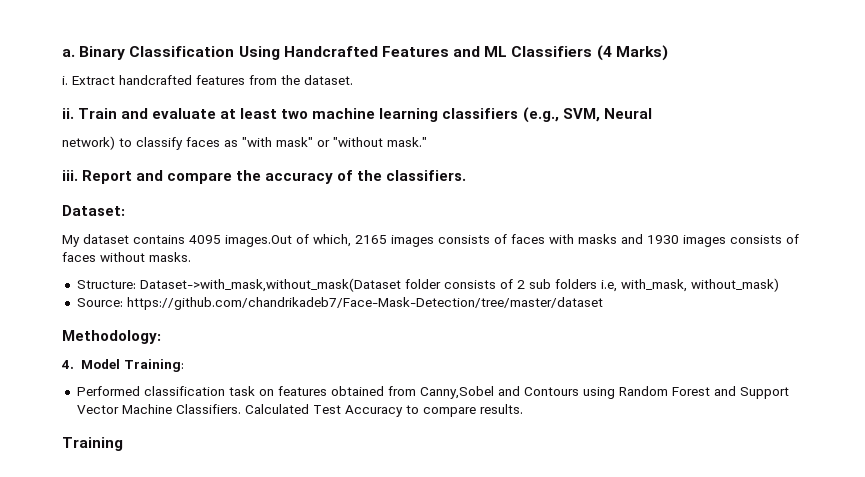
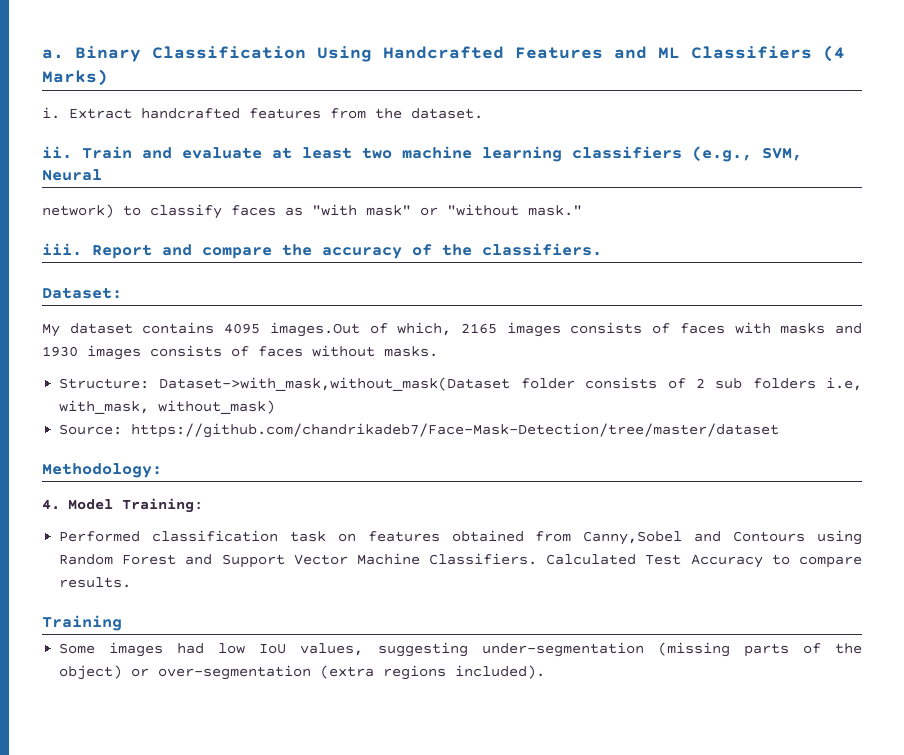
+ Some images had low IoU values, suggesting under-segmentation (missing parts of the object) or over-segmentation (extra regions included).

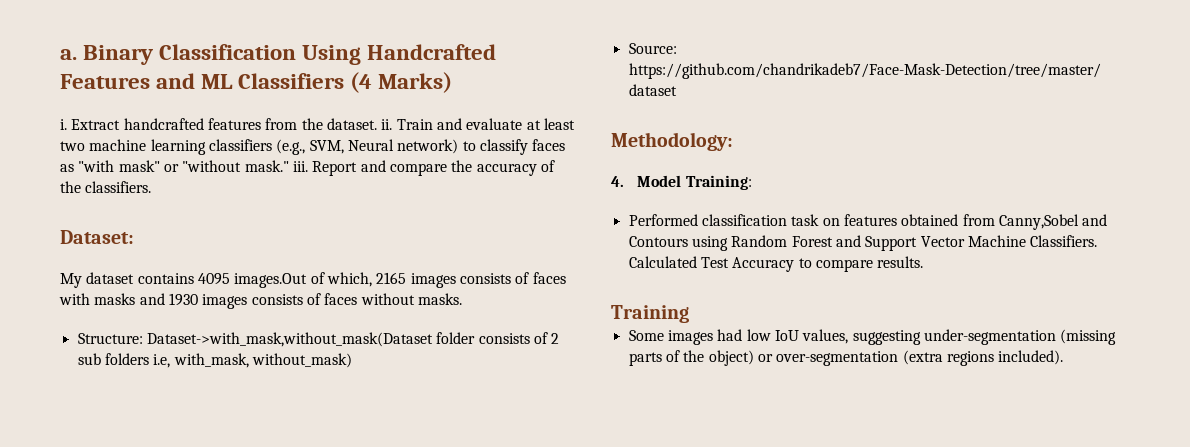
- Extract handcrafted features from the dataset.
- ii.
+ Extract handcrafted features from the dataset. ii.
- Train and evaluate at least two machine learning classifiers (e.g., SVM, Neural
- network) to classify faces as "with mask" or "without mask."
- iii.
+ Train and evaluate at least two machine learning classifiers (e.g., SVM, Neural network) to classify faces as "with mask" or "without mask." iii.

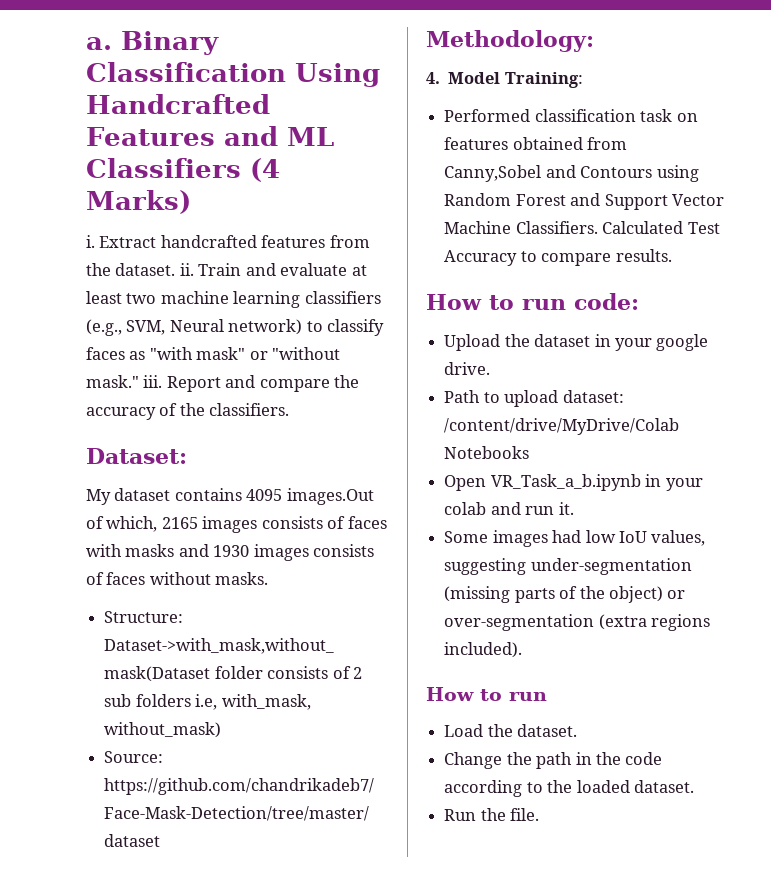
- Training
+ How to run code:
+ Upload the dataset in your google drive.
+ Path to upload dataset: /content/drive/MyDrive/Colab Notebooks
+ Open VR_Task_a_b.ipynb in your colab and run it.
  Some images had low IoU values, suggesting under-segmentation (missing parts of the object) or over-segmentation (extra regions included).
+ How to run
+ Load the dataset.
+ Change the path in the code according to the loaded dataset.
+ Run the file.

